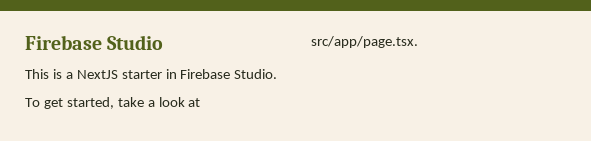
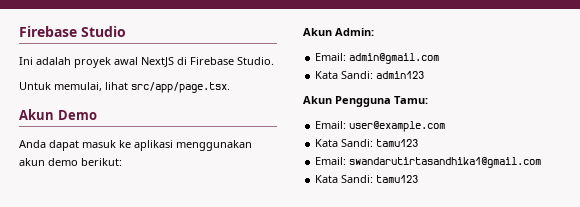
- This is a NextJS starter in Firebase Studio.
- To get started, take a look at src/app/page.tsx.
+ Ini adalah proyek awal NextJS di Firebase Studio.
+ Untuk memulai, lihat src/app/page.tsx.
+ Akun Demo
+ Anda dapat masuk ke aplikasi menggunakan akun demo berikut:
+ Akun Admin:
+ Email: admin@gmail.com
+ Kata Sandi: admin123
+ Akun Pengguna Tamu:
+ Email: user@example.com
+ Kata Sandi: tamu123
+ Email: swandarutirtasandhika1@gmail.com
+ Kata Sandi: tamu123

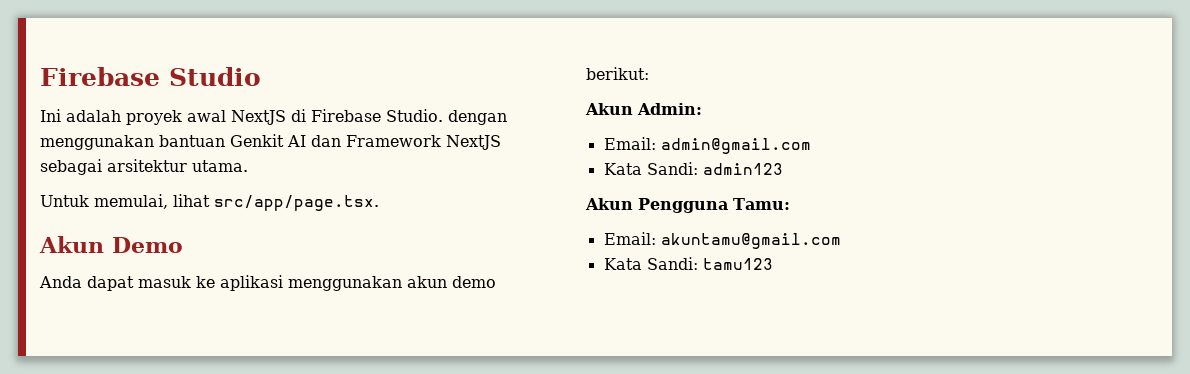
- Ini adalah proyek awal NextJS di Firebase Studio.
+ Ini adalah proyek awal NextJS di Firebase Studio. dengan menggunakan bantuan Genkit AI dan Framework NextJS sebagai arsitektur utama.
- Email: user@example.com
- Kata Sandi: tamu123
- Email: swandarutirtasandhika1@gmail.com
+ Email: akuntamu@gmail.com

